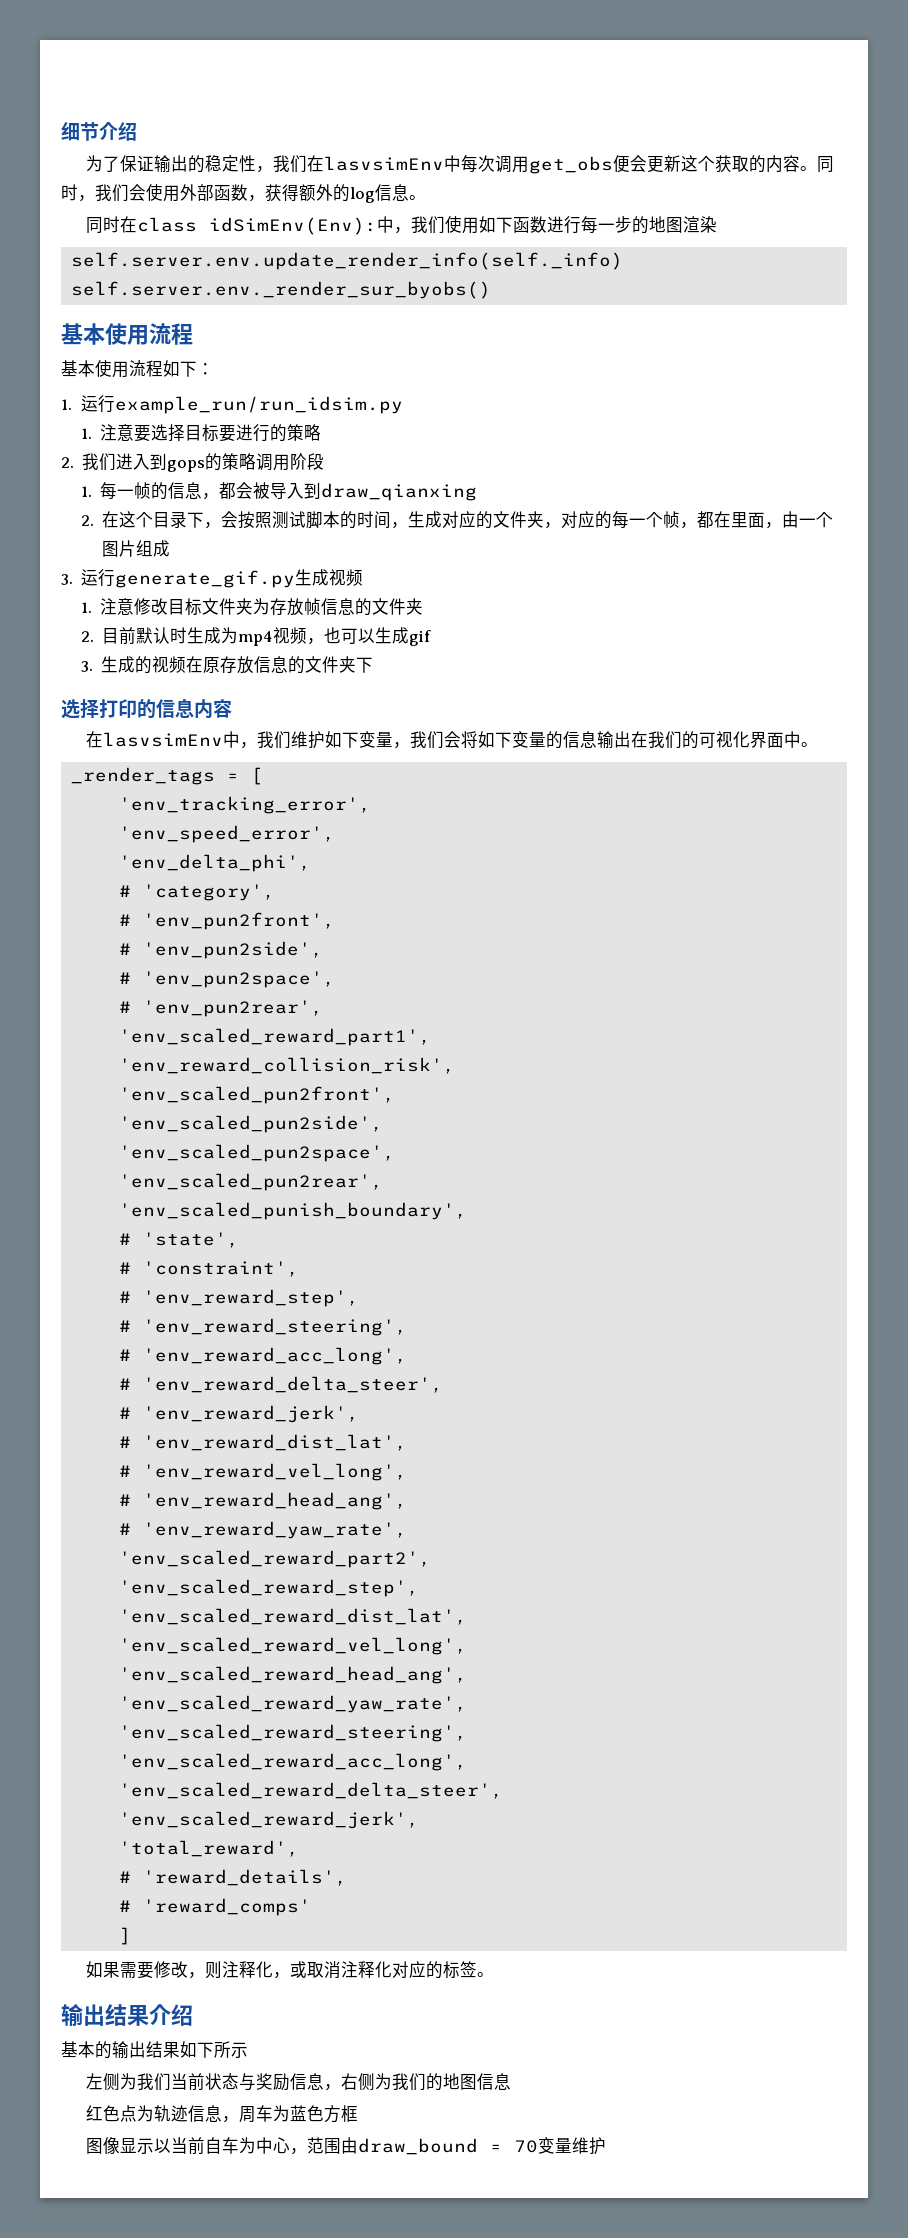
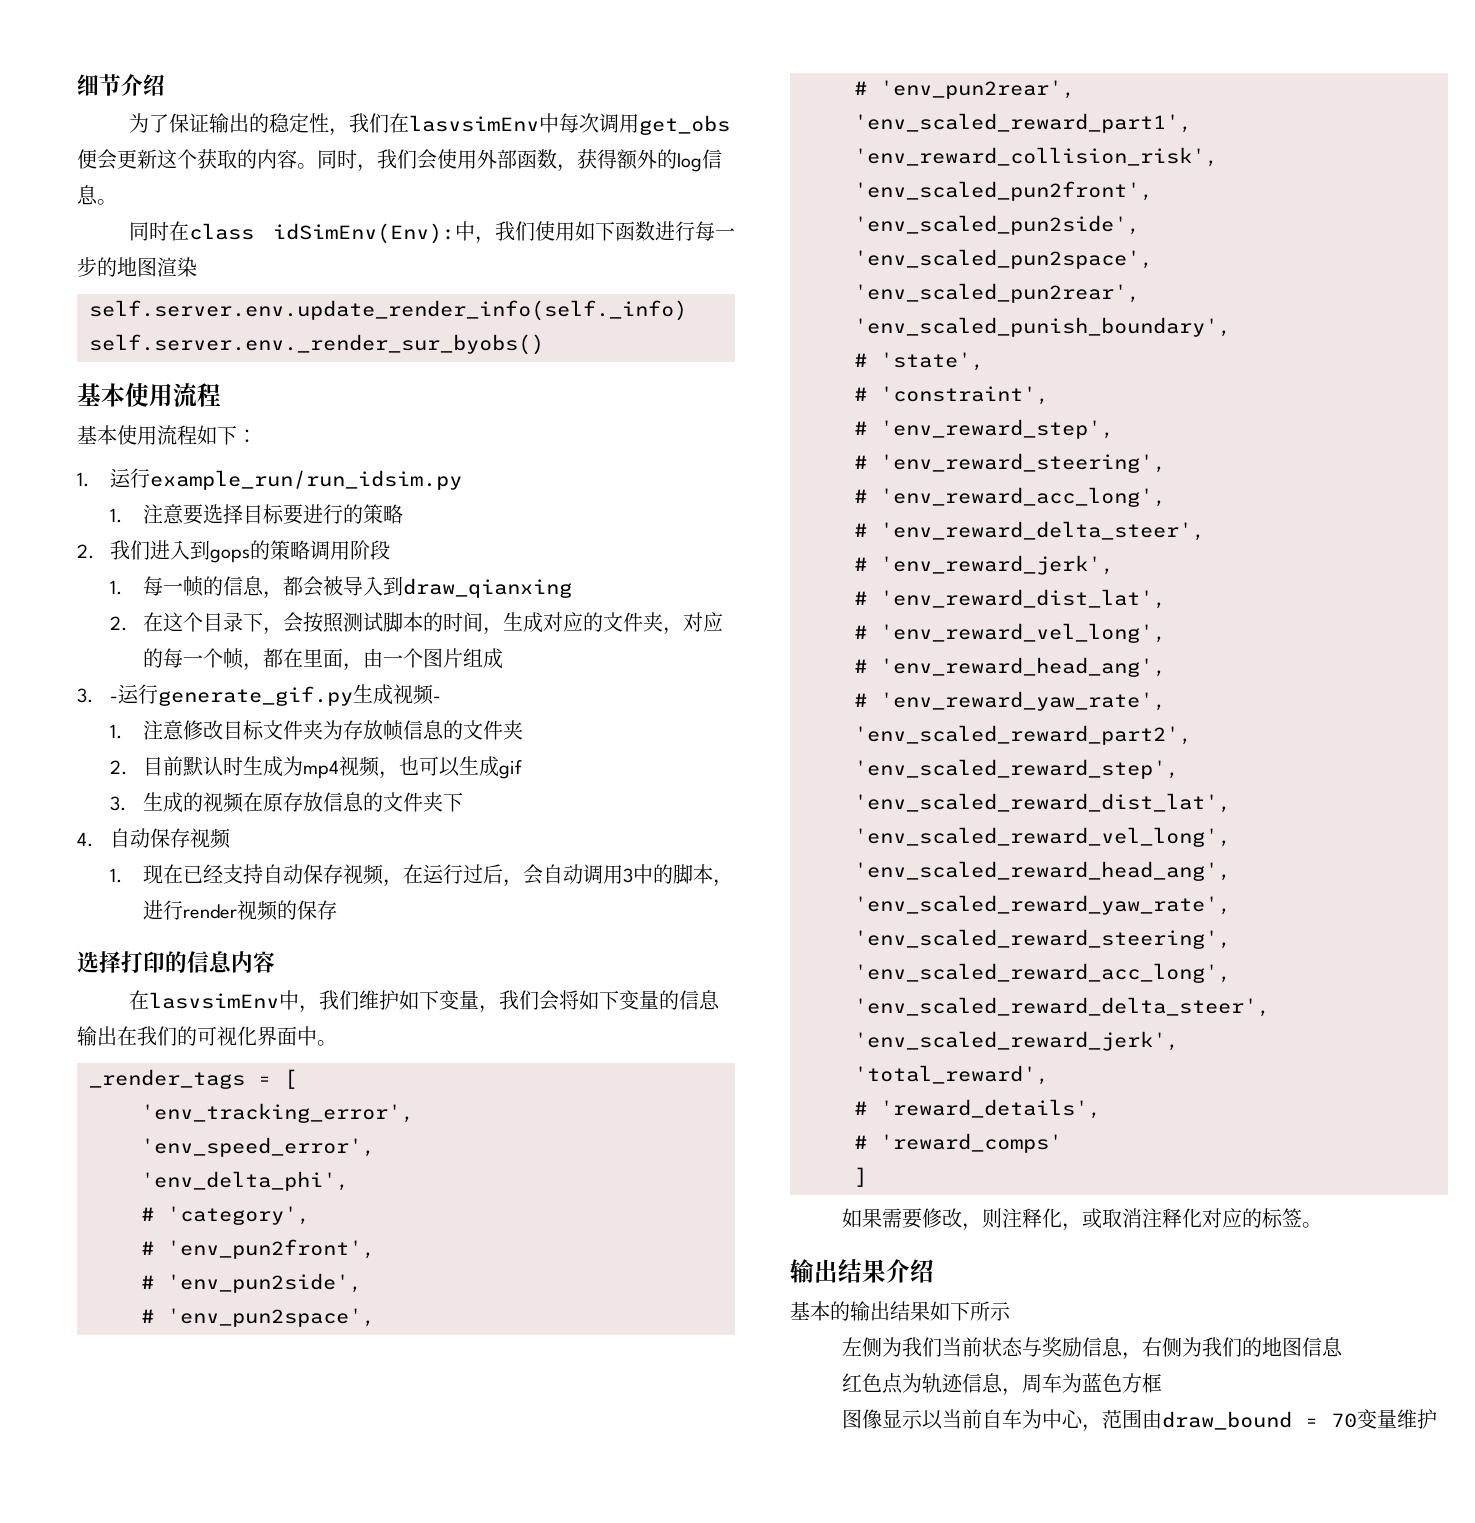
- 3.运行generate_gif.py生成视频
+ 3. -运行generate_gif.py生成视频-
+ 4.自动保存视频
+ 1.现在已经支持自动保存视频，在运行过后，会自动调用3中的脚本，进行render视频的保存

